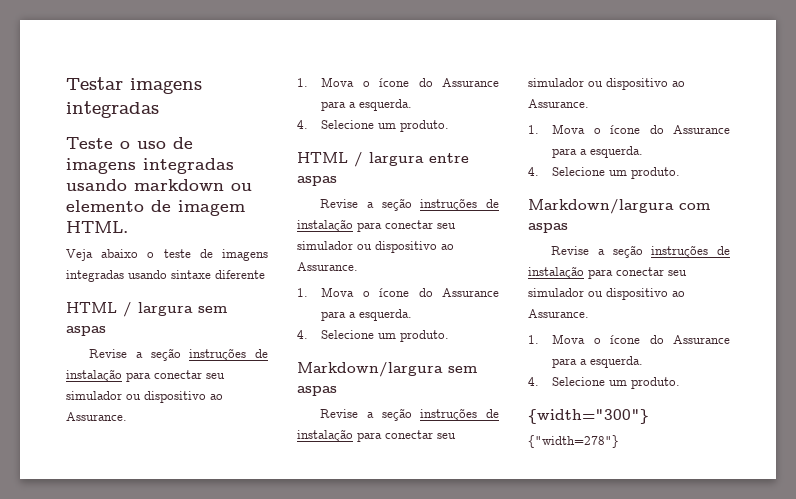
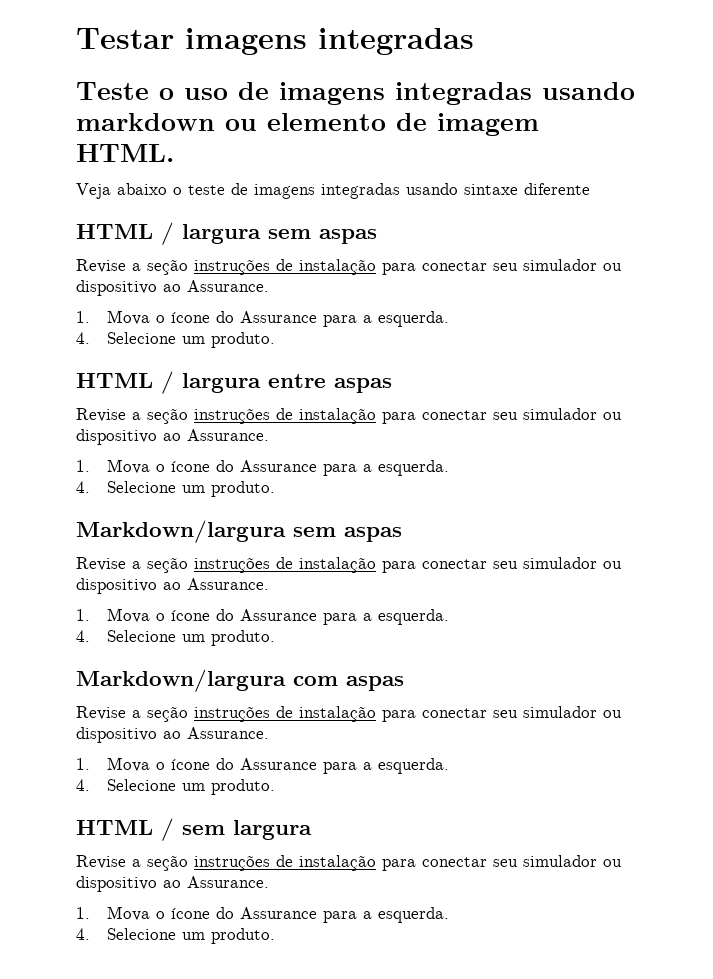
- {width="300"}
- {"width=278"}
+ HTML / sem largura
+ Revise a seção instruções de instalação para conectar seu simulador ou dispositivo ao Assurance.
+ 1. Mova o ícone do Assurance para a esquerda.
+ 4. Selecione um produto.

